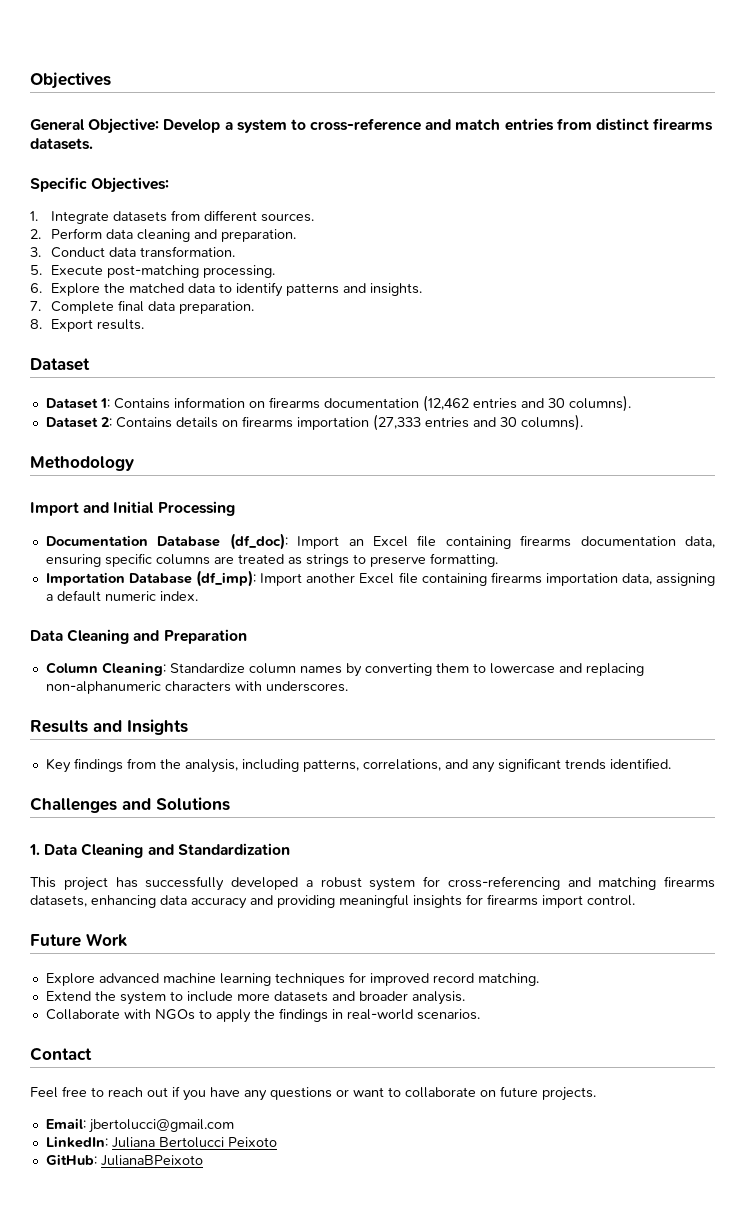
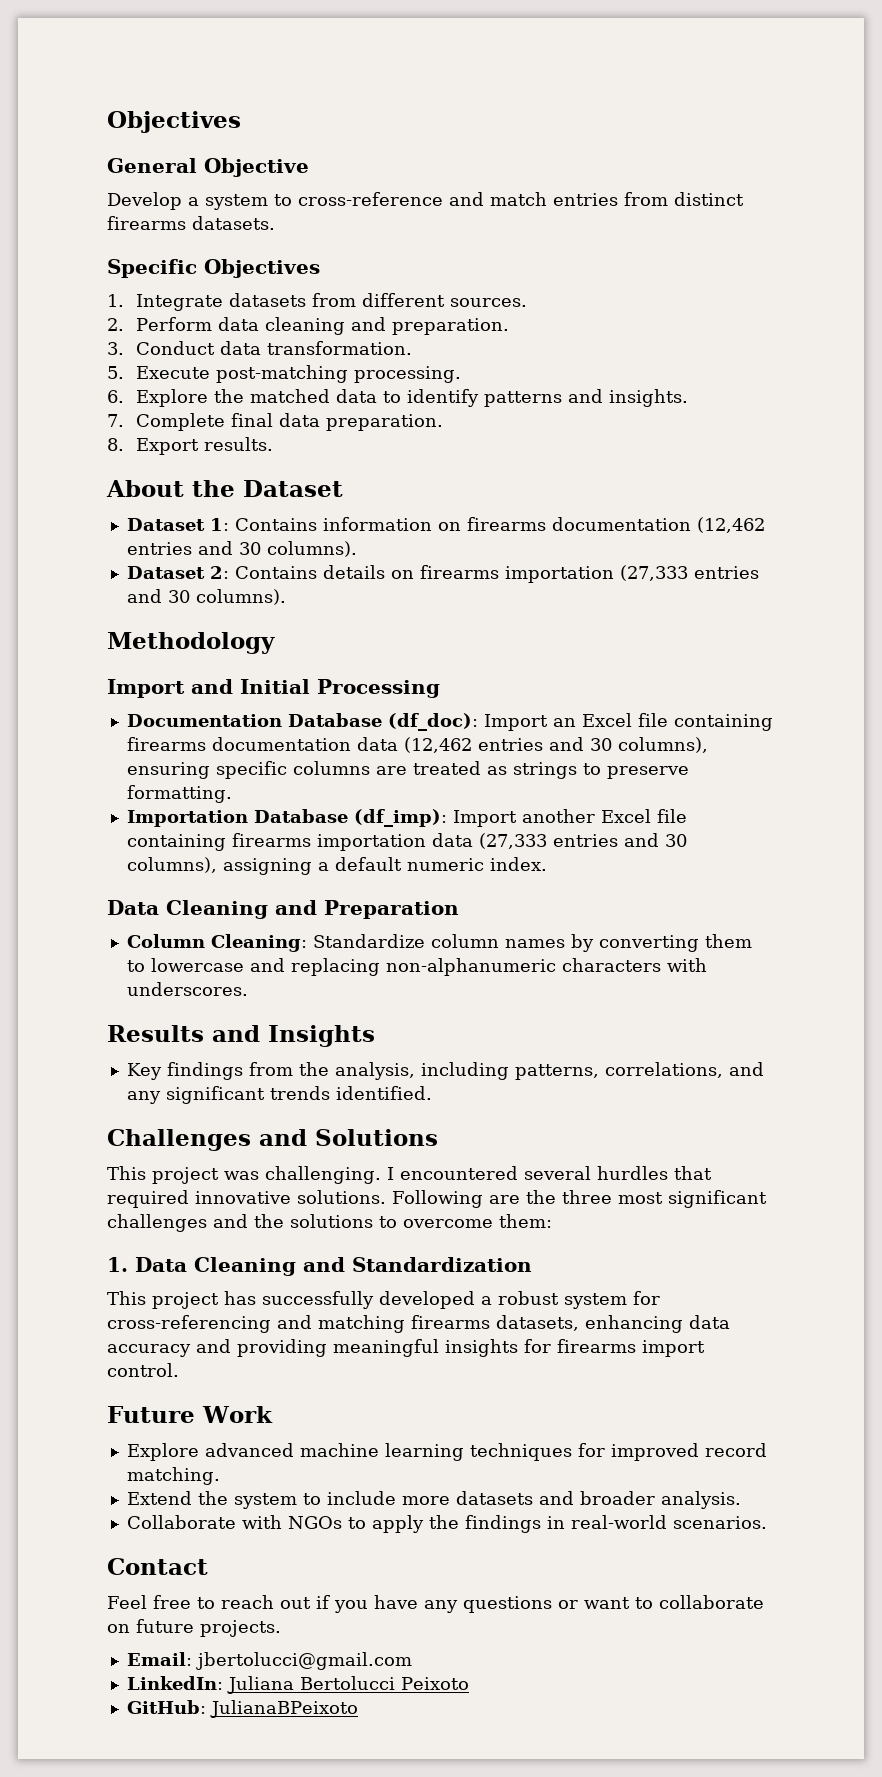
- General Objective: Develop a system to cross-reference and match entries from distinct firearms datasets.
+ General Objective
+ Develop a system to cross-reference and match entries from distinct firearms datasets.
- Specific Objectives:
+ Specific Objectives
  8. Export results.
- Dataset
+ About the Dataset
- Documentation Database (df_doc): Import an Excel file containing firearms documentation data, ensuring specific columns are treated as strings to preserve formatting.
+ Documentation Database (df_doc): Import an Excel file containing firearms documentation data (12,462 entries and 30 columns), ensuring specific columns are treated as strings to preserve formatting.
- Importation Database (df_imp): Import another Excel file containing firearms importation data, assigning a default numeric index.
+ Importation Database (df_imp): Import another Excel file containing firearms importation data (27,333 entries and 30 columns), assigning a default numeric index.
+ This project was challenging. I encountered several hurdles that required innovative solutions. Following are the three most significant challenges and the solutions to overcome them:

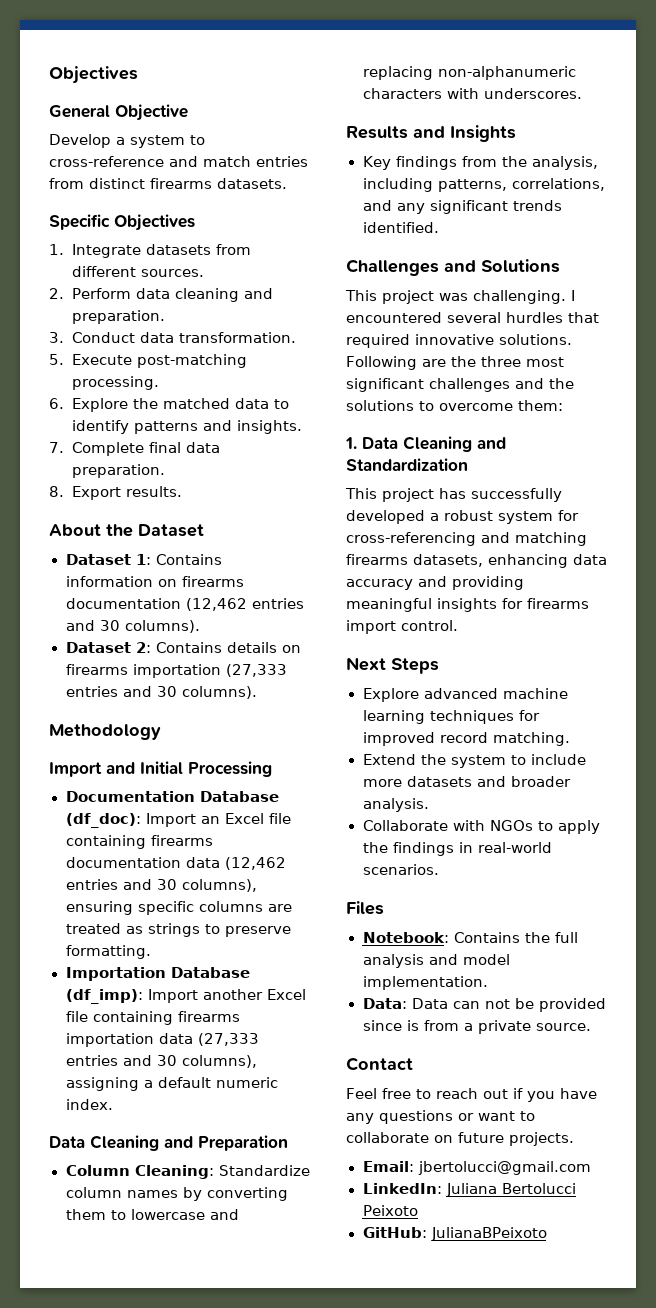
- Future Work
+ Next Steps
+ Files
+ Notebook: Contains the full analysis and model implementation.
+ Data: Data can not be provided since is from a private source.

